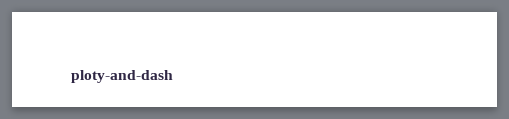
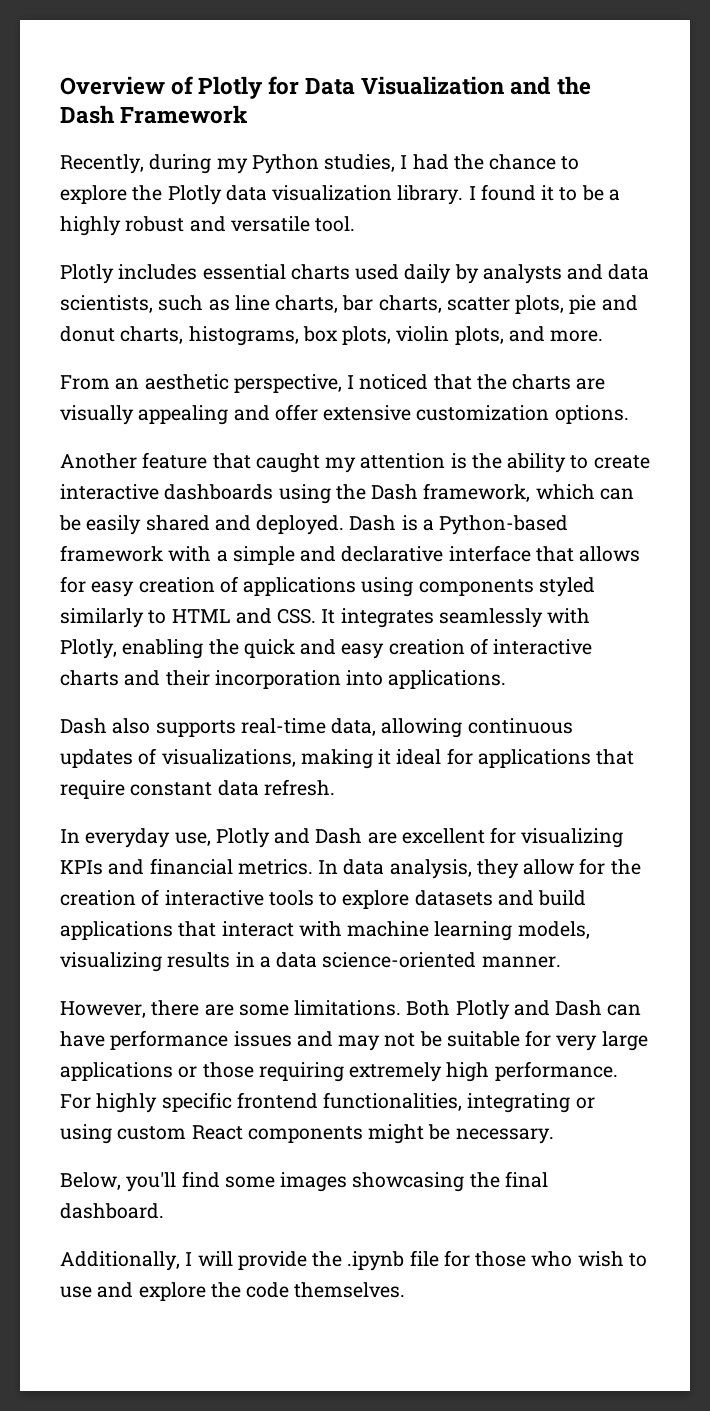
- ploty-and-dash
+ Overview of Plotly for Data Visualization and the Dash Framework
+ Recently, during my Python studies, I had the chance to explore the Plotly data visualization library. I found it to be a highly robust and versatile tool.
+ Plotly includes essential charts used daily by analysts and data scientists, such as line charts, bar charts, scatter plots, pie and donut charts, histograms, box plots, violin plots, and more.
+ From an aesthetic perspective, I noticed that the charts are visually appealing and offer extensive customization options.
+ Another feature that caught my attention is the ability to create interactive dashboards using the Dash framework, which can be easily shared and deployed. Dash is a Python-based framework with a simple and declarative interface that allows for easy creation of applications using components styled similarly to HTML and CSS. It integrates seamlessly with Plotly, enabling the quick and easy creation of interactive charts and their incorporation into applications.
+ Dash also supports real-time data, allowing continuous updates of visualizations, making it ideal for applications that require constant data refresh.
+ In everyday use, Plotly and Dash are excellent for visualizing KPIs and financial metrics. In data analysis, they allow for the creation of interactive tools to explore datasets and build applications that interact with machine learning models, visualizing results in a data science-oriented manner.
+ However, there are some limitations. Both Plotly and Dash can have performance issues and may not be suitable for very large applications or those requiring extremely high performance. For highly specific frontend functionalities, integrating or using custom React components might be necessary.
+ Below, you'll find some images showcasing the final dashboard.
+ Additionally, I will provide the .ipynb file for those who wish to use and explore the code themselves.

